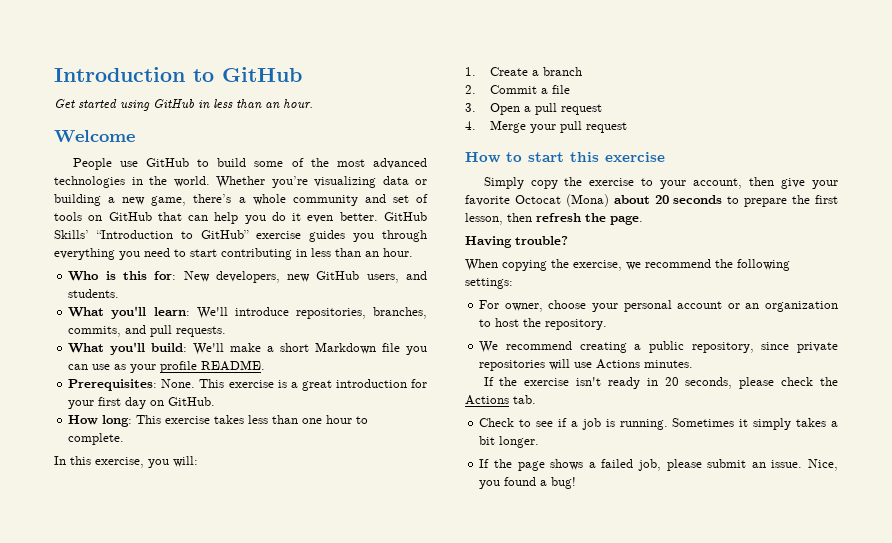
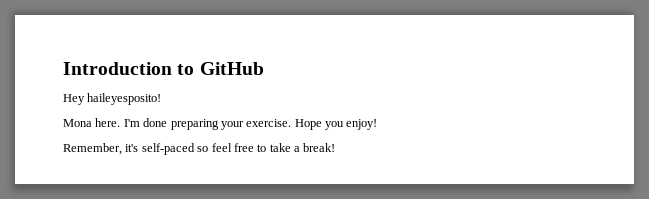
- Get started using GitHub in less than an hour.
- Welcome
- People use GitHub to build some of the most advanced technologies in the world. Whether you’re visualizing data or building a new game, there’s a whole community and set of tools on GitHub that can help you do it even better. GitHub Skills’ “Introduction to GitHub” exercise guides you through everything you need to start contributing in less than an hour.
- Who is this for: New developers, new GitHub users, and students.
- What you'll learn: We'll introduce repositories, branches, commits, and pull requests.
- What you'll build: We'll make a short Markdown file you can use as your profile README.
- Prerequisites: None. This exercise is a great introduction for your first day on GitHub.
- How long: This exercise takes less than one hour to complete.
- In this exercise, you will:
- 1. Create a branch
- 2. Commit a file
- 3. Open a pull request
- 4. Merge your pull request
- How to start this exercise
- Simply copy the exercise to your account, then give your favorite Octocat (Mona) about 20 seconds to prepare the first lesson, then refresh the page.
- Having trouble?
- When copying the exercise, we recommend the following settings:
- For owner, choose your personal account or an organization to host the repository.
- We recommend creating a public repository, since private repositories will use Actions minutes.
- If the exercise isn't ready in 20 seconds, please check the Actions tab.
- Check to see if a job is running. Sometimes it simply takes a bit longer.
- If the page shows a failed job, please submit an issue. Nice, you found a bug!
+ Hey haileyesposito!
+ Mona here. I'm done preparing your exercise. Hope you enjoy!
+ Remember, it's self-paced so feel free to take a break!

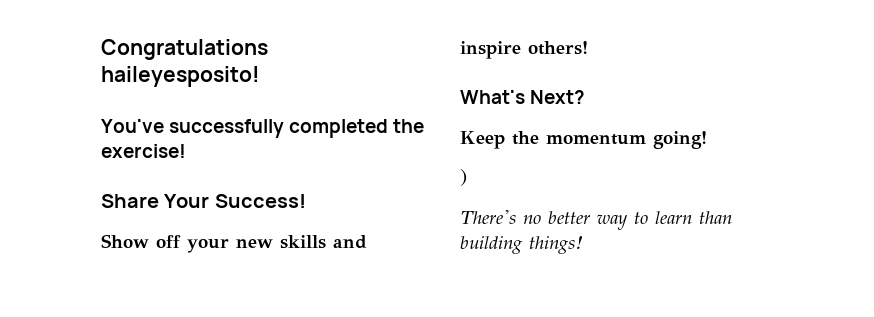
- Introduction to GitHub
- Hey haileyesposito!
- Mona here. I'm done preparing your exercise. Hope you enjoy!
- Remember, it's self-paced so feel free to take a break!
+ Congratulations haileyesposito!
+ You've successfully completed the exercise!
+ Share Your Success!
+ Show off your new skills and inspire others!
+ What's Next?
+ Keep the momentum going!
+ )
+ There's no better way to learn than building things!

